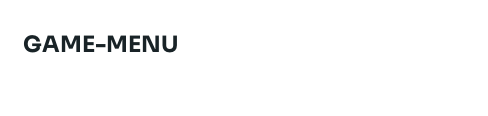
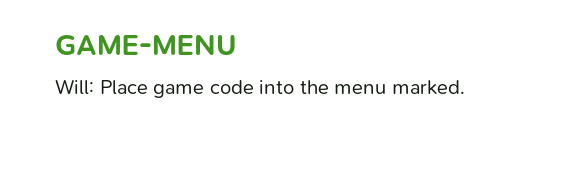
+ Will: Place game code into the menu marked.

